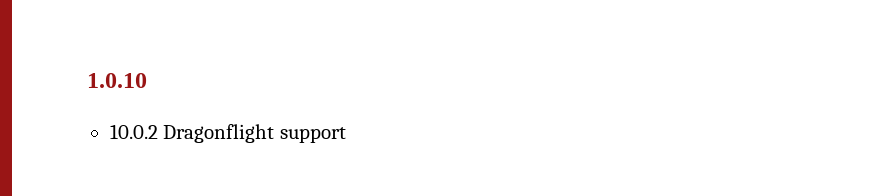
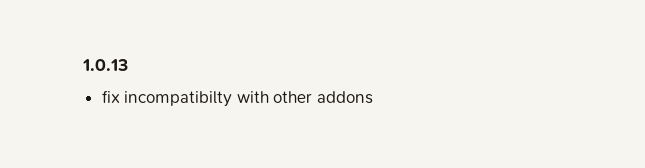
- 1.0.10
- 10.0.2 Dragonflight support
+ 1.0.13
+ fix incompatibilty with other addons

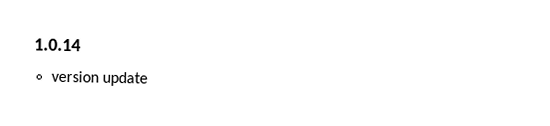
- 1.0.13
- fix incompatibilty with other addons
+ 1.0.14
+ version update

